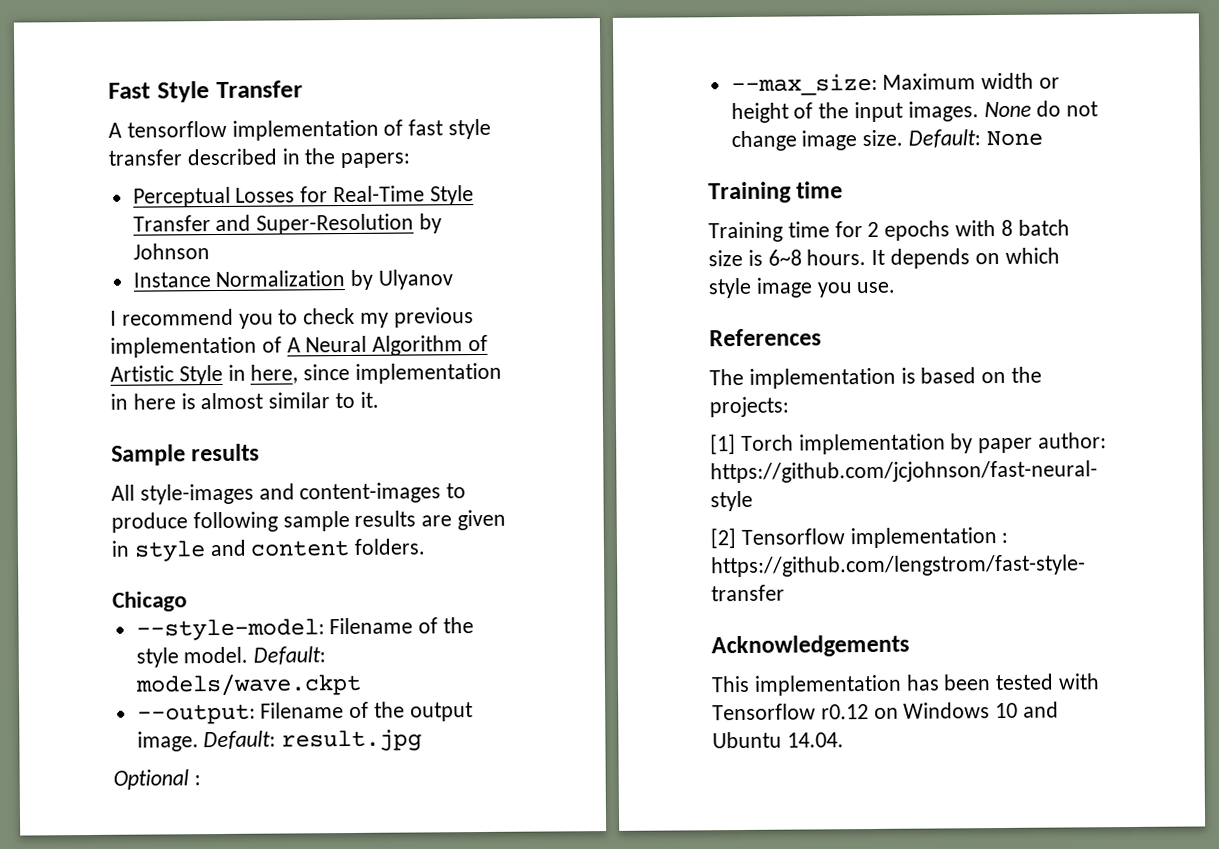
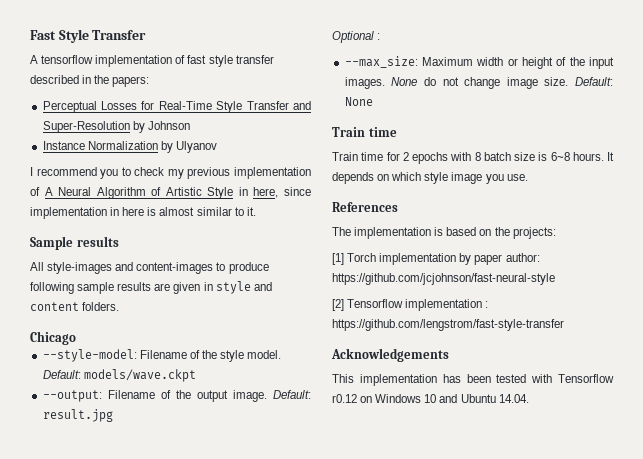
  Default: None
- Training time
+ Train time
- Training time for 2 epochs with 8 batch size is 6~8 hours.
+ Train time for 2 epochs with 8 batch size is 6~8 hours.

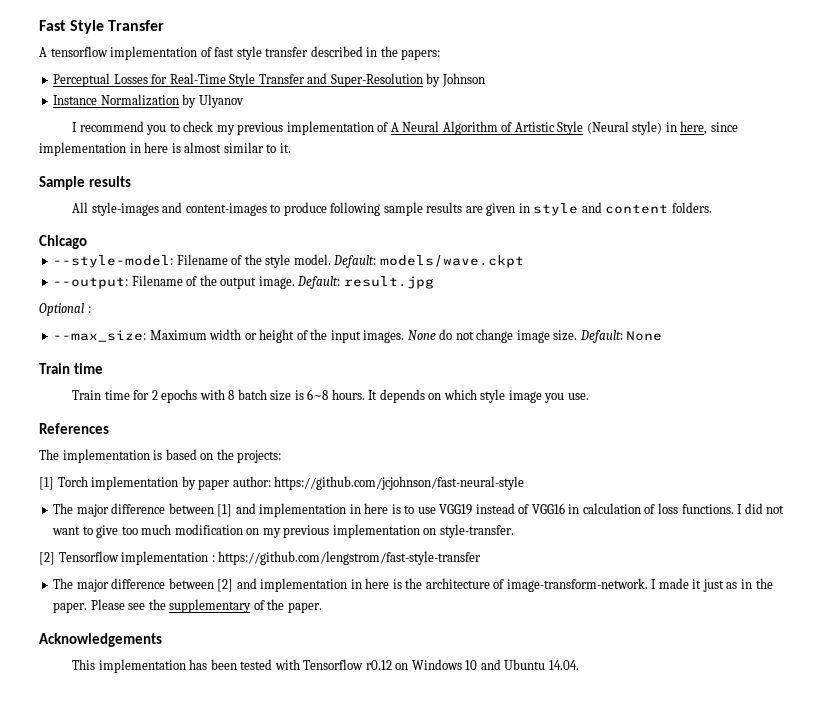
- I recommend you to check my previous implementation of A Neural Algorithm of Artistic Style in here, since implementation in here is almost similar to it.
+ I recommend you to check my previous implementation of A Neural Algorithm of Artistic Style (Neural style) in here, since implementation in here is almost similar to it.
+ The major difference between [1] and implementation in here is to use VGG19 instead of VGG16 in calculation of loss functions. I did not want to give too much modification on my previous implementation on style-transfer.
+ The major difference between [2] and implementation in here is the architecture of image-transform-network. I made it just as in the paper. Please see the supplementary of the paper.

